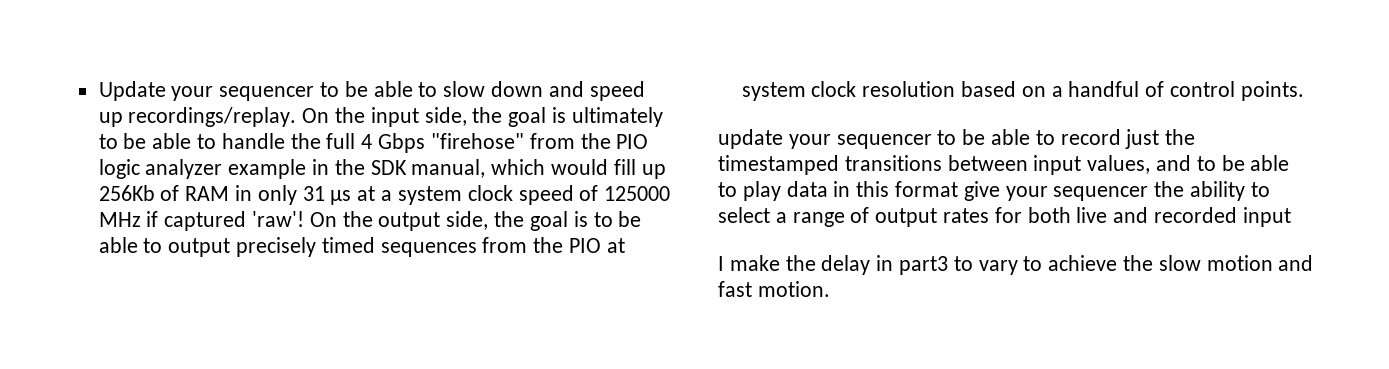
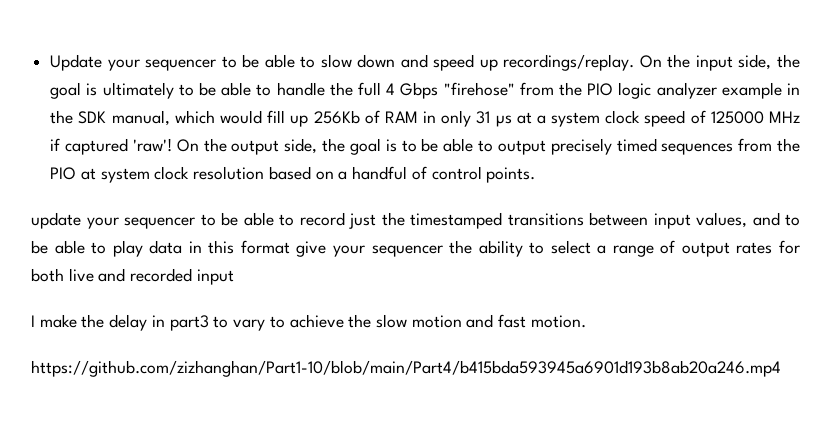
+ https://github.com/zizhanghan/Part1-10/blob/main/Part4/b415bda593945a6901d193b8ab20a246.mp4

